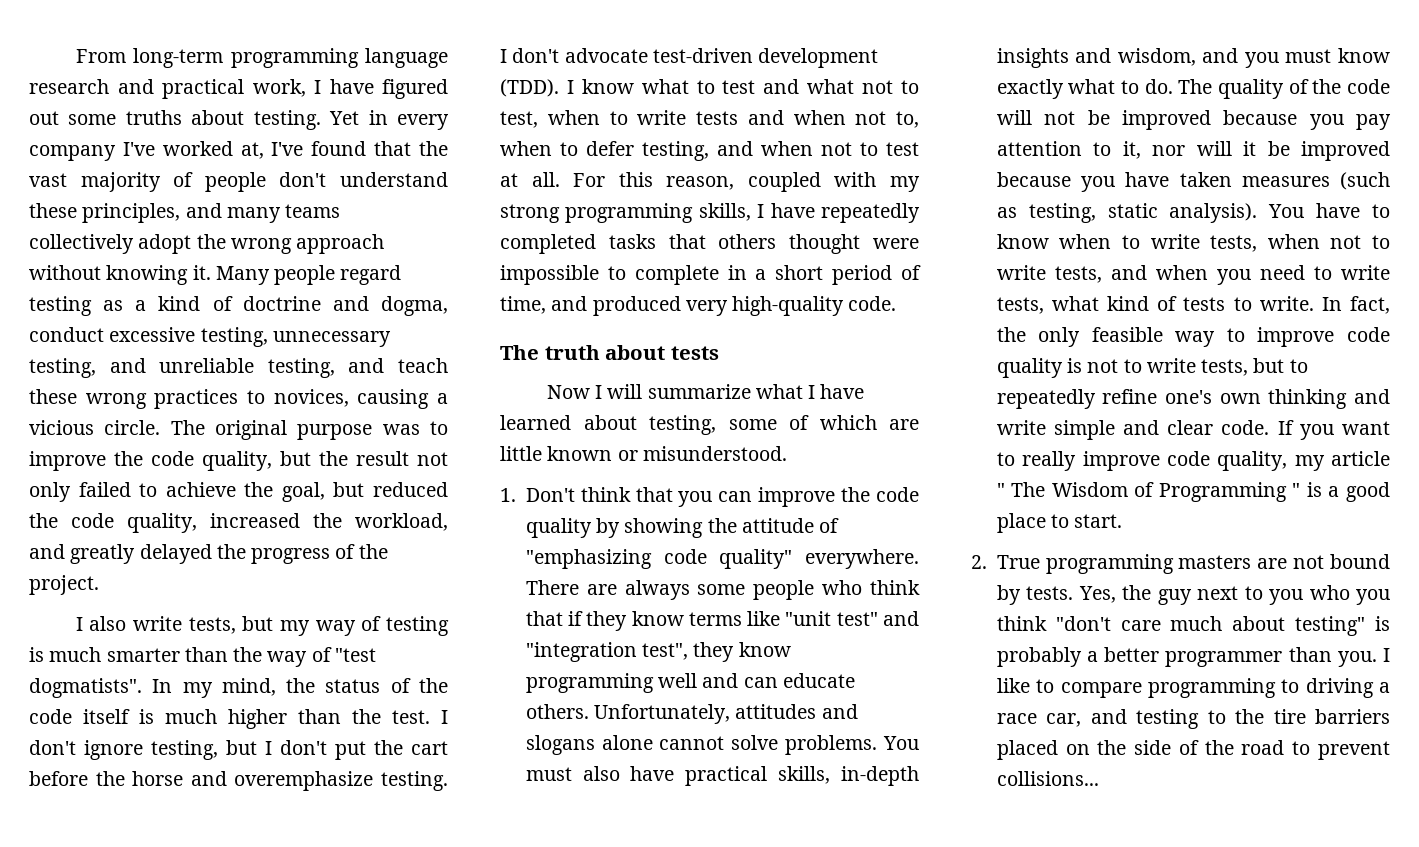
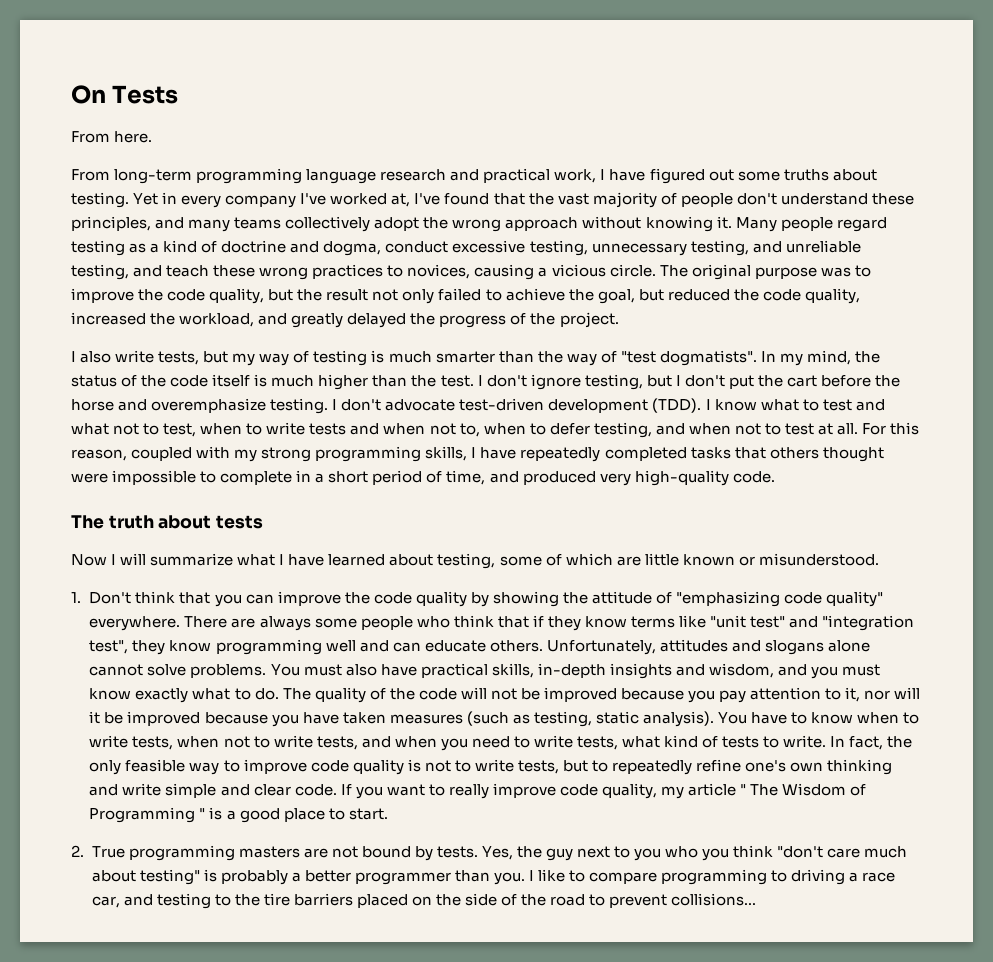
+ On Tests
+ From here.

